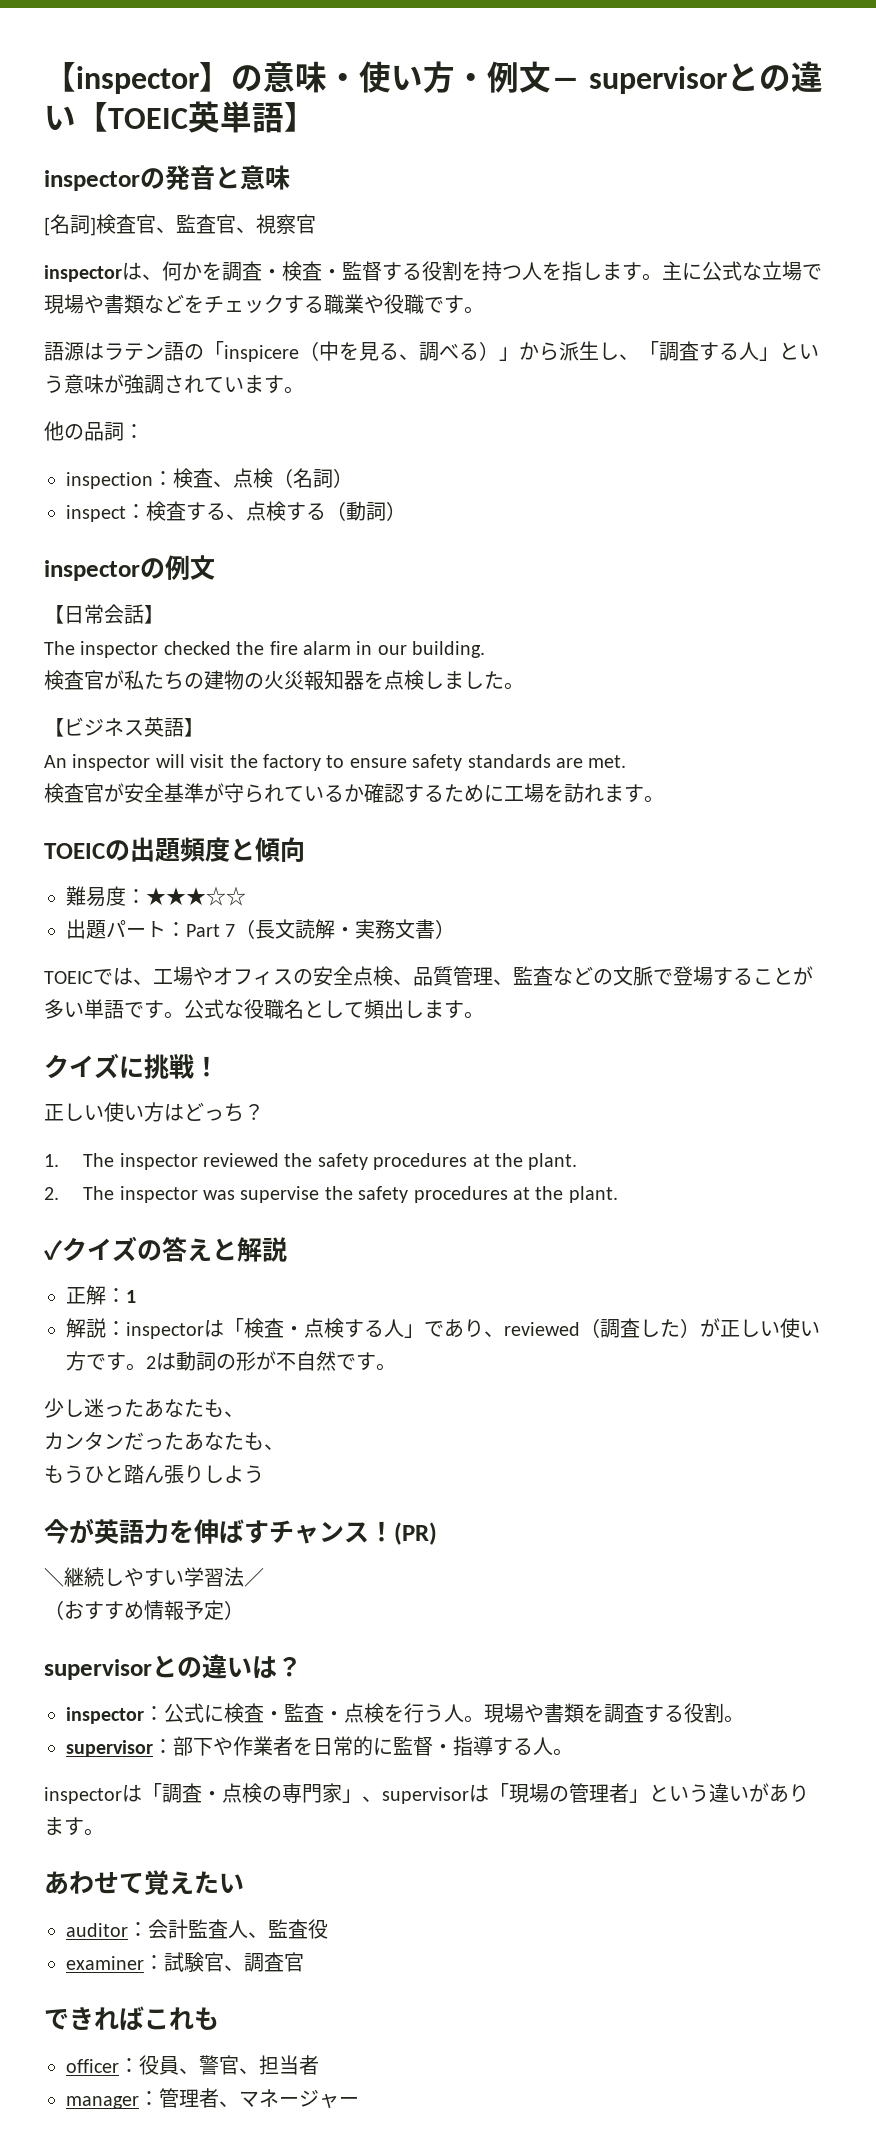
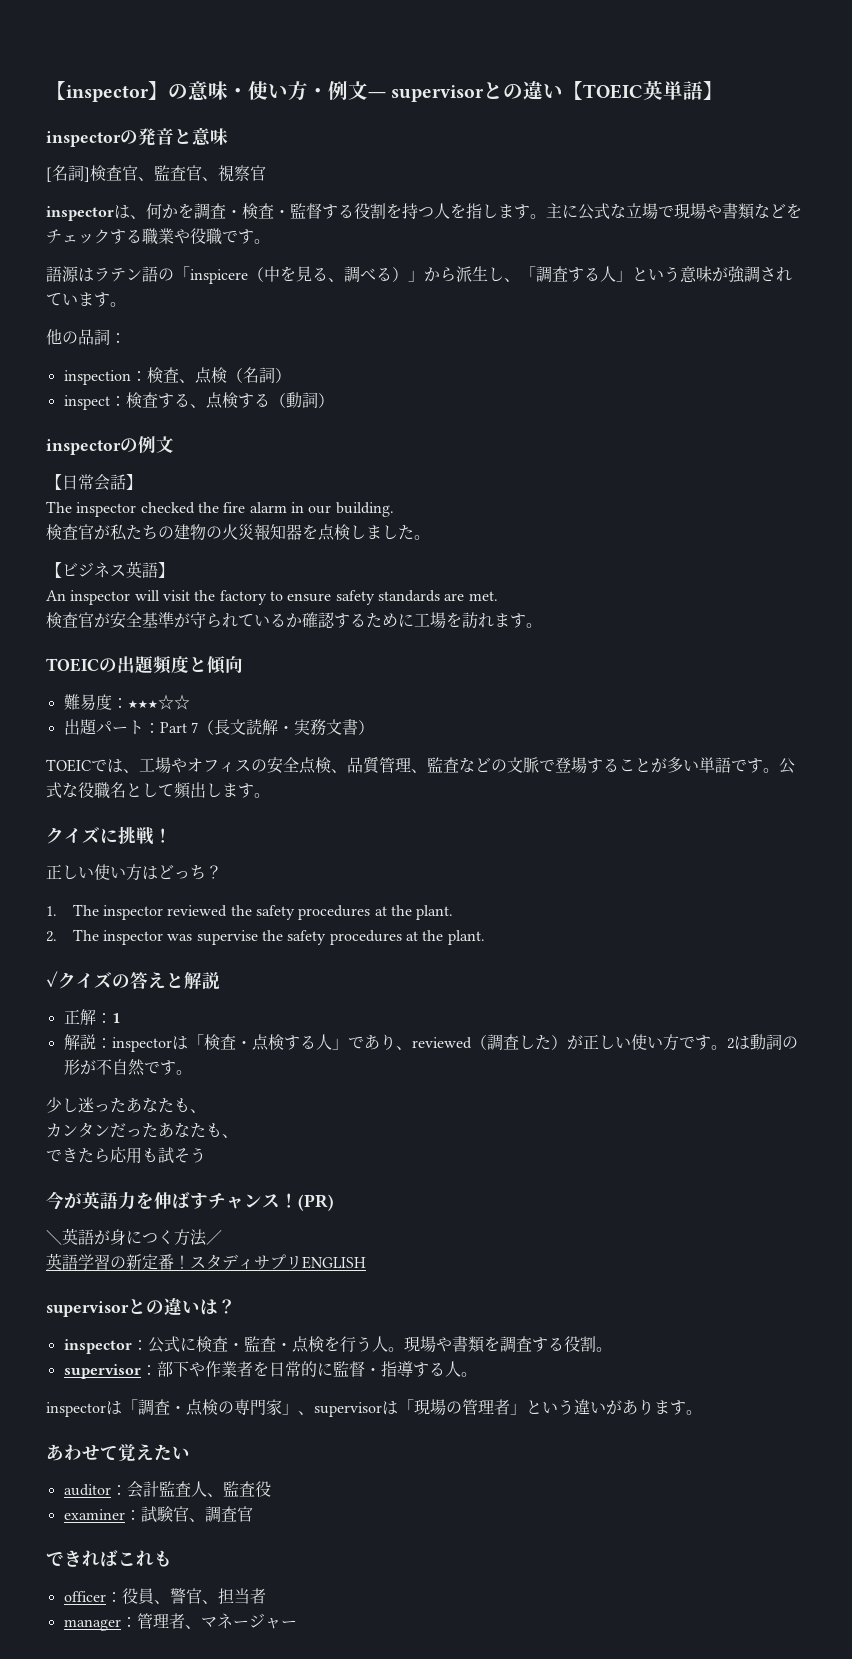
- もうひと踏ん張りしよう
+ できたら応用も試そう
- ＼継続しやすい学習法／
- （おすすめ情報予定）
+ ＼英語が身につく方法／
+ 英語学習の新定番！スタディサプリENGLISH

